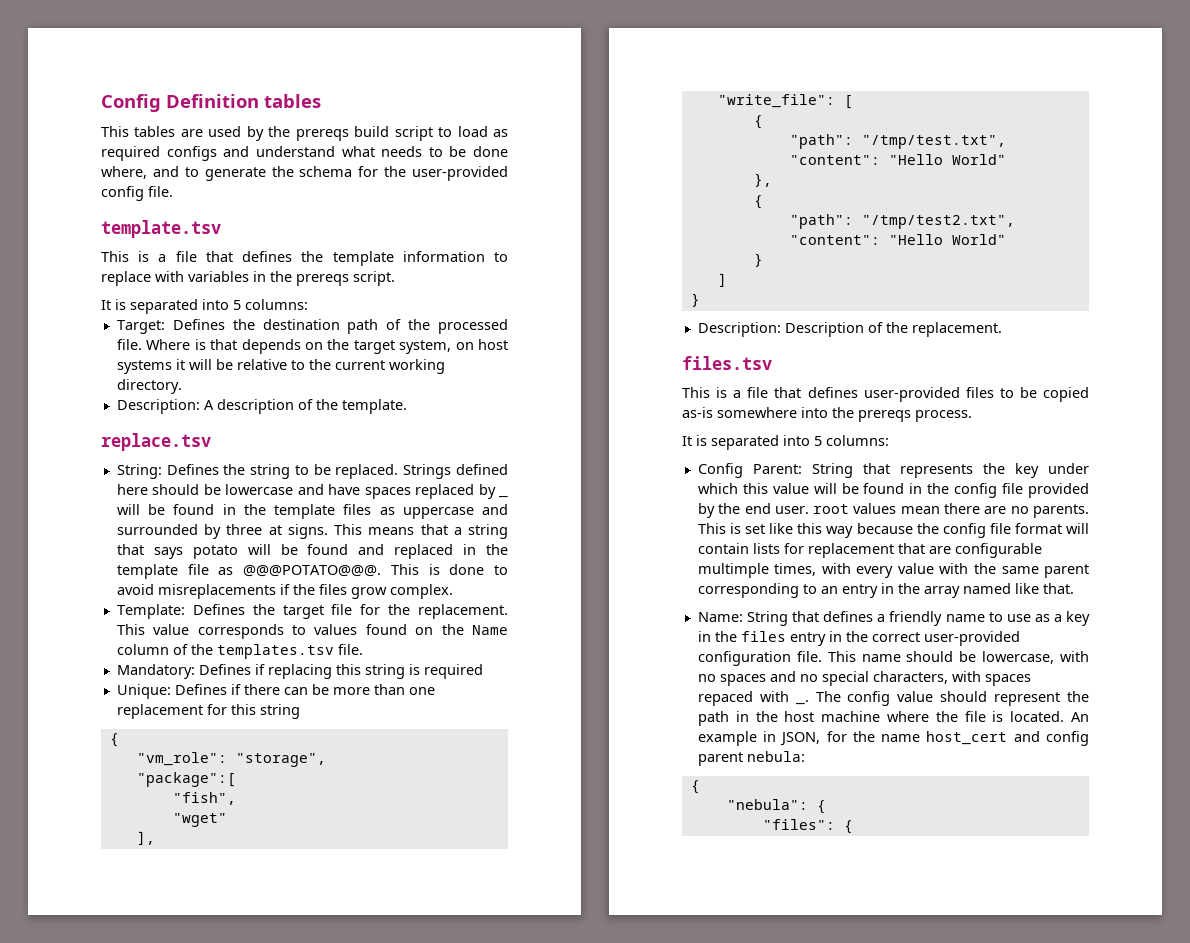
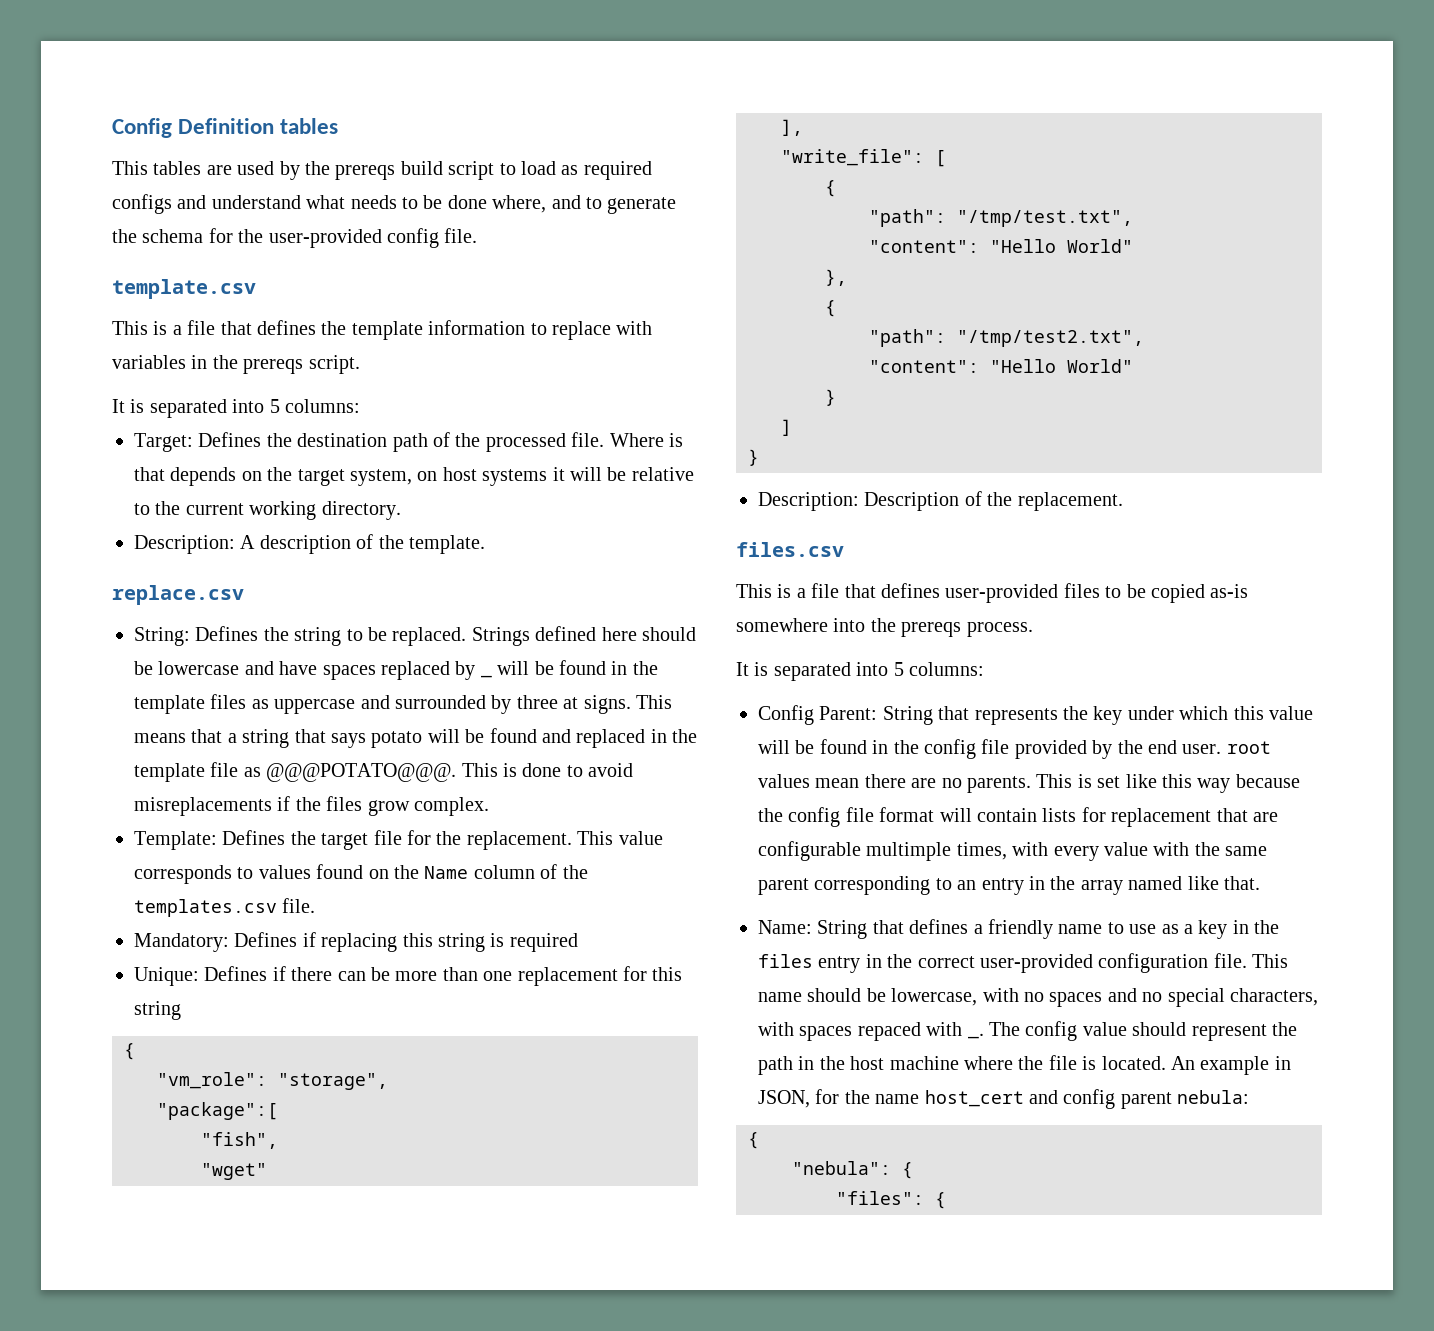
- template.tsv
+ template.csv
- replace.tsv
+ replace.csv
- This value corresponds to values found on the Name column of the templates.tsv file.
+ This value corresponds to values found on the Name column of the templates.csv file.
- files.tsv
+ files.csv

